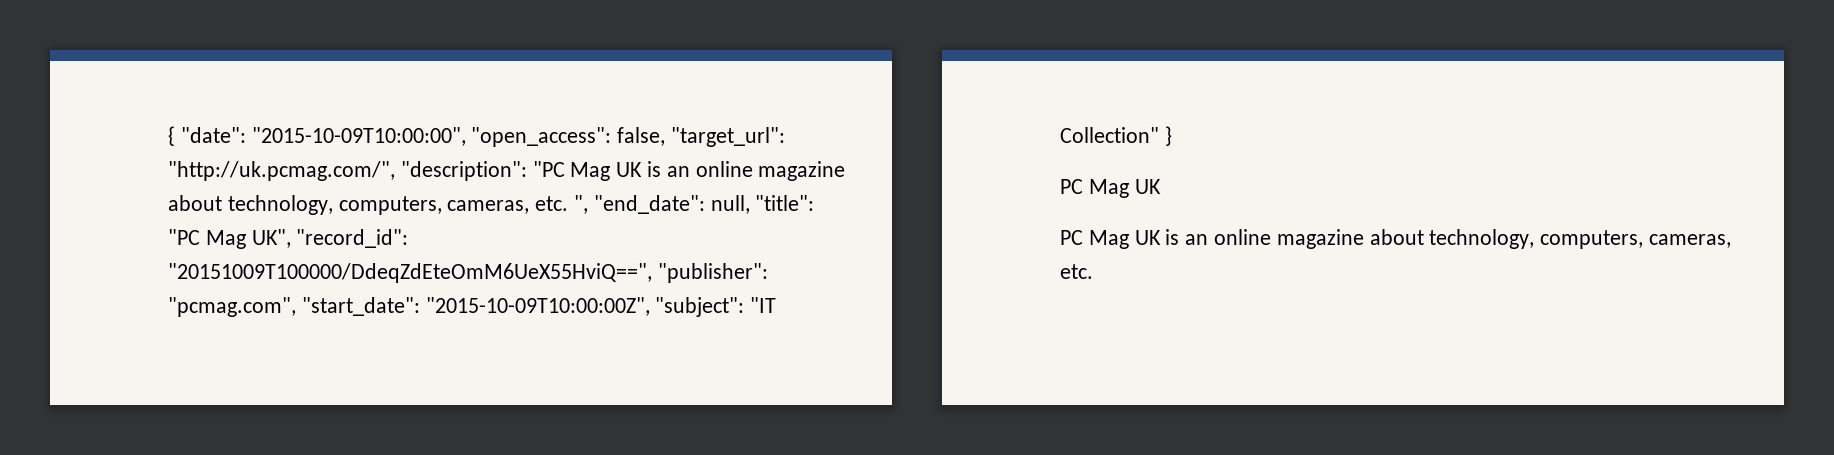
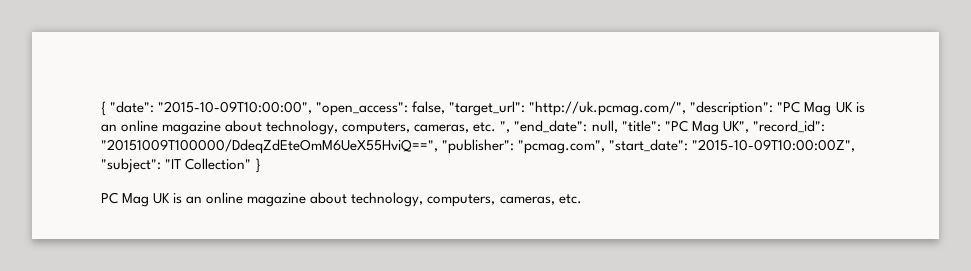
  { "date": "2015-10-09T10:00:00", "open_access": false, "target_url": "http://uk.pcmag.com/", "description": "PC Mag UK is an online magazine about technology, computers, cameras, etc. ", "end_date": null, "title": "PC Mag UK", "record_id": "20151009T100000/DdeqZdEteOmM6UeX55HviQ==", "publisher": "pcmag.com", "start_date": "2015-10-09T10:00:00Z", "subject": "IT Collection" }
- PC Mag UK

